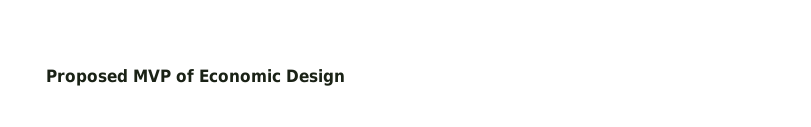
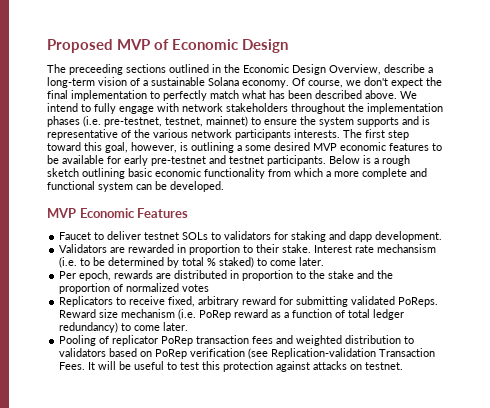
+ The preceeding sections outlined in the Economic Design Overview, describe a long-term vision of a sustainable Solana economy. Of course, we don't expect the final implementation to perfectly match what has been described above. We intend to fully engage with network stakeholders throughout the implementation phases (i.e. pre-testnet, testnet, mainnet) to ensure the system supports and is representative of the various network participants interests. The first step toward this goal, however, is outlining a some desired MVP economic features to be available for early pre-testnet and testnet participants. Below is a rough sketch outlining basic economic functionality from which a more complete and functional system can be developed.
+ MVP Economic Features
+ Faucet to deliver testnet SOLs to validators for staking and dapp development.
+ Validators are rewarded in proportion to their stake. Interest rate mechansism (i.e. to be determined by total % staked) to come later.
+ Per epoch, rewards are distributed in proportion to the stake and the proportion of normalized votes
+ Replicators to receive fixed, arbitrary reward for submitting validated PoReps. Reward size mechanism (i.e. PoRep reward as a function of total ledger redundancy) to come later.
+ Pooling of replicator PoRep transaction fees and weighted distribution to validators based on PoRep verification (see Replication-validation Transaction Fees. It will be useful to test this protection against attacks on testnet.

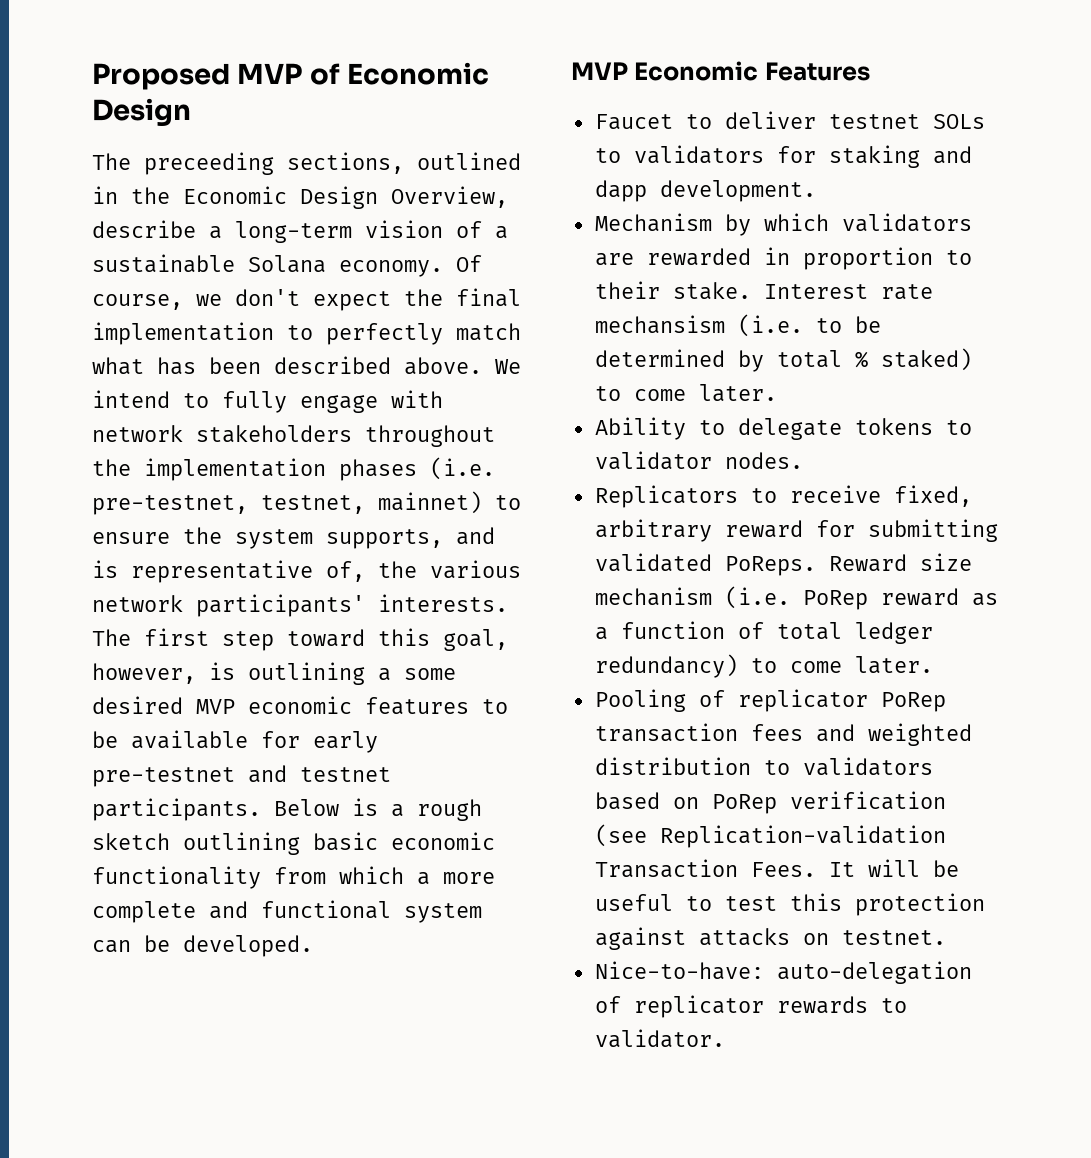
- The preceeding sections outlined in the Economic Design Overview, describe a long-term vision of a sustainable Solana economy.
+ The preceeding sections, outlined in the Economic Design Overview, describe a long-term vision of a sustainable Solana economy.
- We intend to fully engage with network stakeholders throughout the implementation phases (i.e. pre-testnet, testnet, mainnet) to ensure the system supports and is representative of the various network participants interests.
+ We intend to fully engage with network stakeholders throughout the implementation phases (i.e. pre-testnet, testnet, mainnet) to ensure the system supports, and is representative of, the various network participants' interests.
- Validators are rewarded in proportion to their stake.
+ Mechanism by which validators are rewarded in proportion to their stake.
- Per epoch, rewards are distributed in proportion to the stake and the proportion of normalized votes
+ Ability to delegate tokens to validator nodes.
+ Nice-to-have: auto-delegation of replicator rewards to validator.

